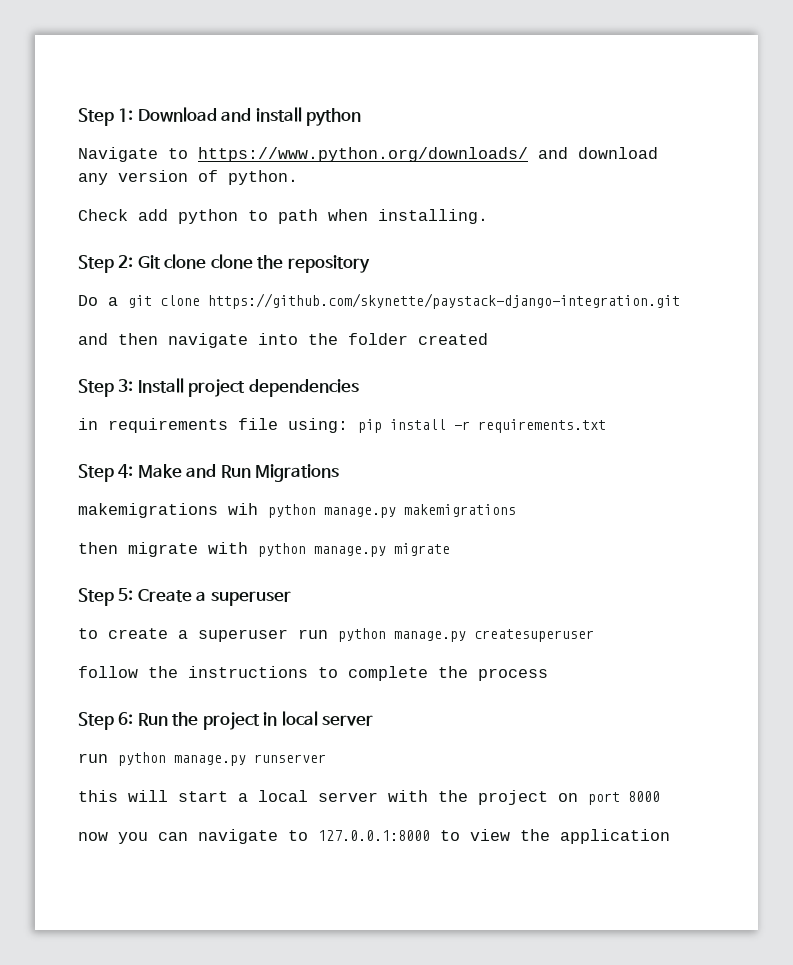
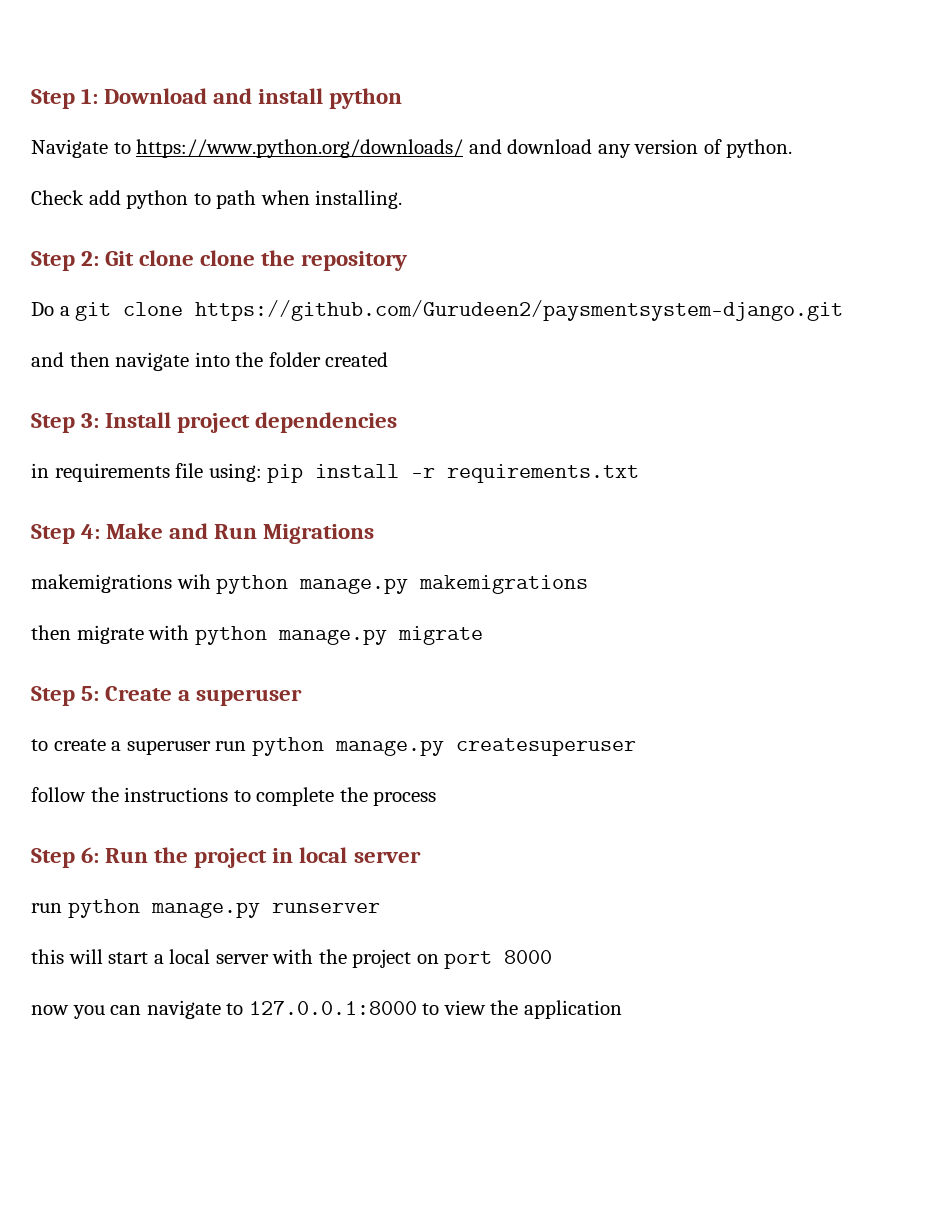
- Do a git clone https://github.com/skynette/paystack-django-integration.git
+ Do a git clone https://github.com/Gurudeen2/paysmentsystem-django.git

